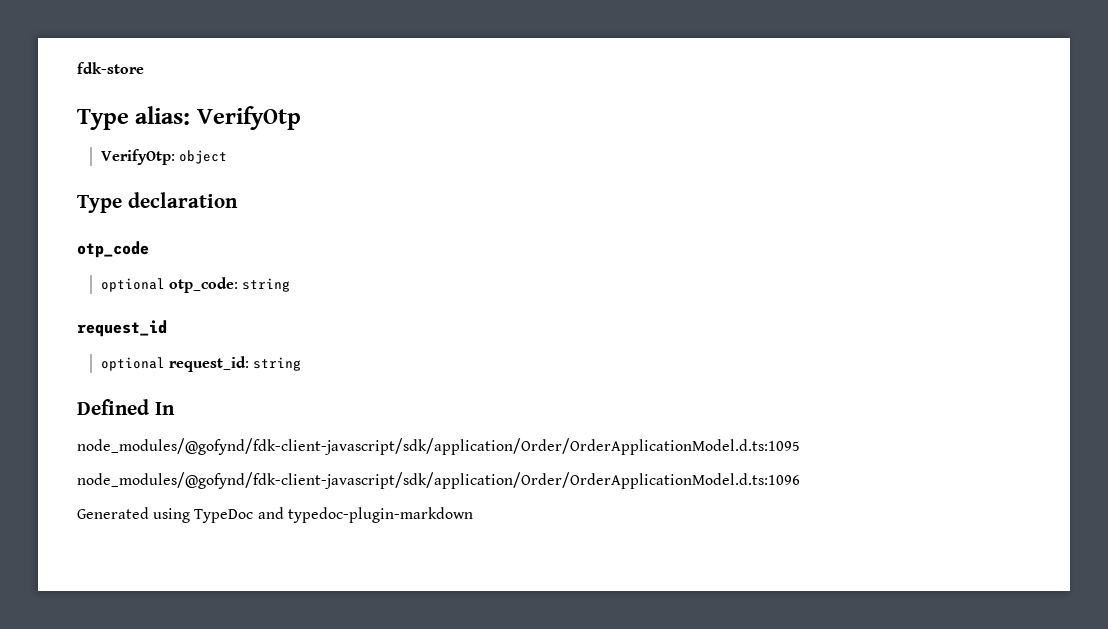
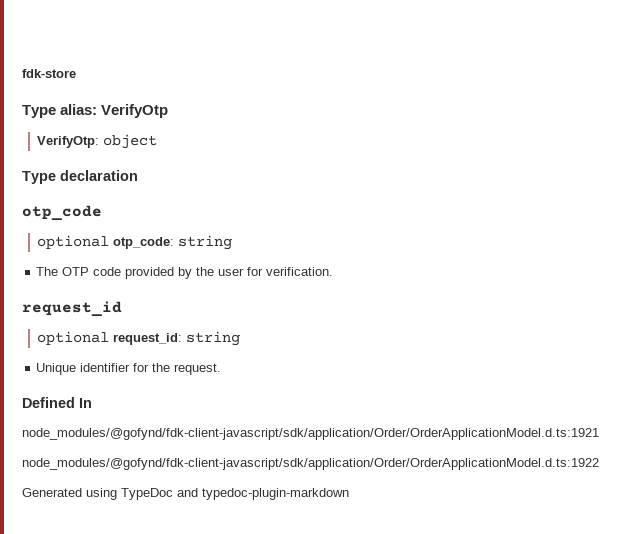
+ The OTP code provided by the user for verification.
+ Unique identifier for the request.
- node_modules/@gofynd/fdk-client-javascript/sdk/application/Order/OrderApplicationModel.d.ts:1095
- node_modules/@gofynd/fdk-client-javascript/sdk/application/Order/OrderApplicationModel.d.ts:1096
+ node_modules/@gofynd/fdk-client-javascript/sdk/application/Order/OrderApplicationModel.d.ts:1921
+ node_modules/@gofynd/fdk-client-javascript/sdk/application/Order/OrderApplicationModel.d.ts:1922

